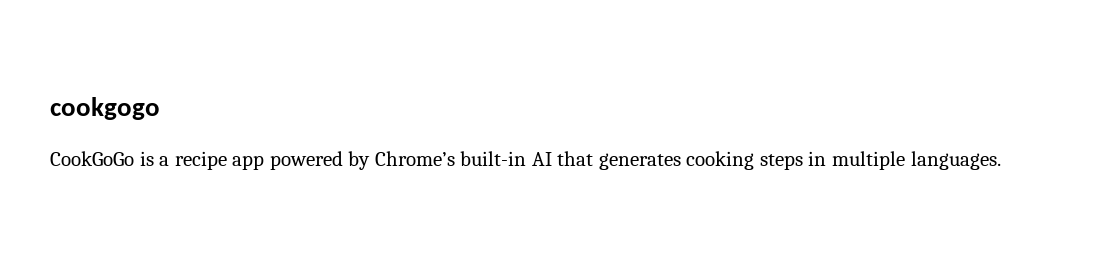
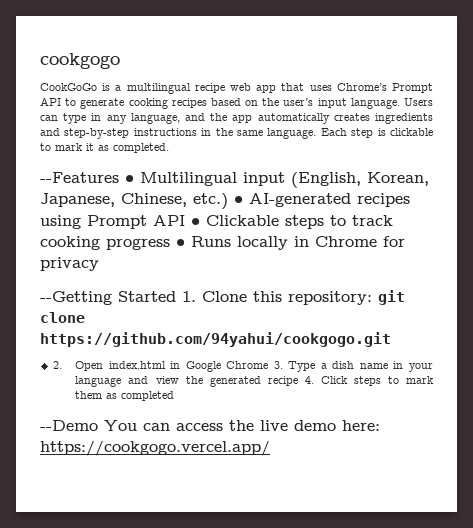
- CookGoGo is a recipe app powered by Chrome’s built-in AI that generates cooking steps in multiple languages.
+ CookGoGo is a multilingual recipe web app that uses Chrome’s Prompt API to generate cooking recipes based on the user’s input language. Users can type in any language, and the app automatically creates ingredients and step-by-step instructions in the same language. Each step is clickable to mark it as completed.
+ --Features • Multilingual input (English, Korean, Japanese, Chinese, etc.) • AI-generated recipes using Prompt API • Clickable steps to track cooking progress • Runs locally in Chrome for privacy
+ --Getting Started 1. Clone this repository: git clone https://github.com/94yahui/cookgogo.git
+ 2. Open index.html in Google Chrome 3. Type a dish name in your language and view the generated recipe 4. Click steps to mark them as completed
+ --Demo You can access the live demo here: https://cookgogo.vercel.app/

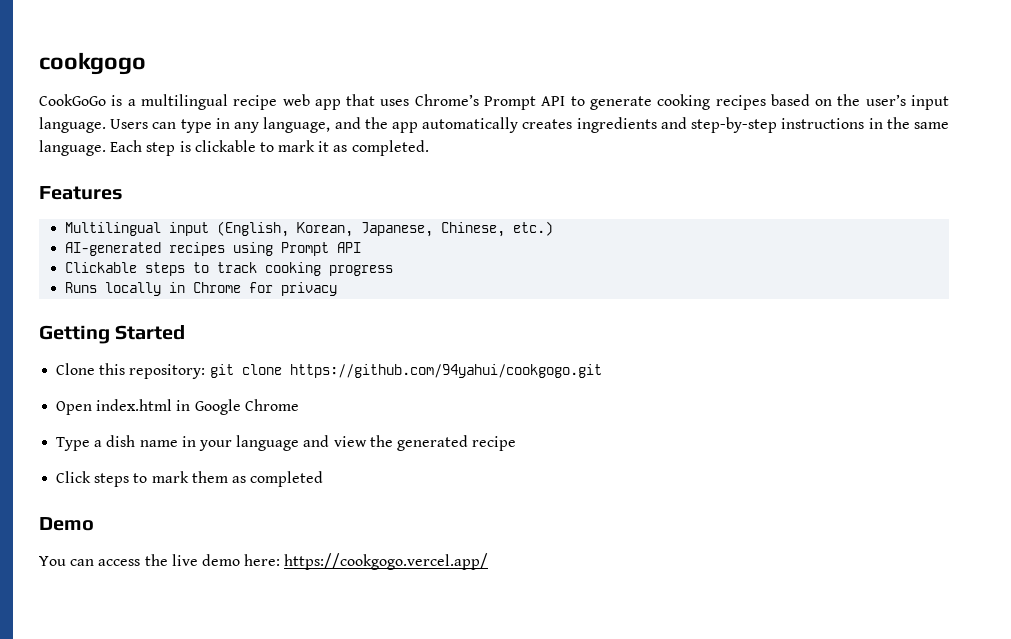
- --Features • Multilingual input (English, Korean, Japanese, Chinese, etc.) • AI-generated recipes using Prompt API • Clickable steps to track cooking progress • Runs locally in Chrome for privacy
+ Features
+ Multilingual input (English, Korean, Japanese, Chinese, etc.)
+ AI-generated recipes using Prompt API
+ Clickable steps to track cooking progress
+ Runs locally in Chrome for privacy
- --Getting Started 1. Clone this repository: git clone https://github.com/94yahui/cookgogo.git
+ Getting Started
+ Clone this repository: git clone https://github.com/94yahui/cookgogo.git
- 2. Open index.html in Google Chrome 3. Type a dish name in your language and view the generated recipe 4. Click steps to mark them as completed
+ Open index.html in Google Chrome
+ Type a dish name in your language and view the generated recipe
+ Click steps to mark them as completed
- --Demo You can access the live demo here: https://cookgogo.vercel.app/
+ Demo
+ You can access the live demo here: https://cookgogo.vercel.app/

